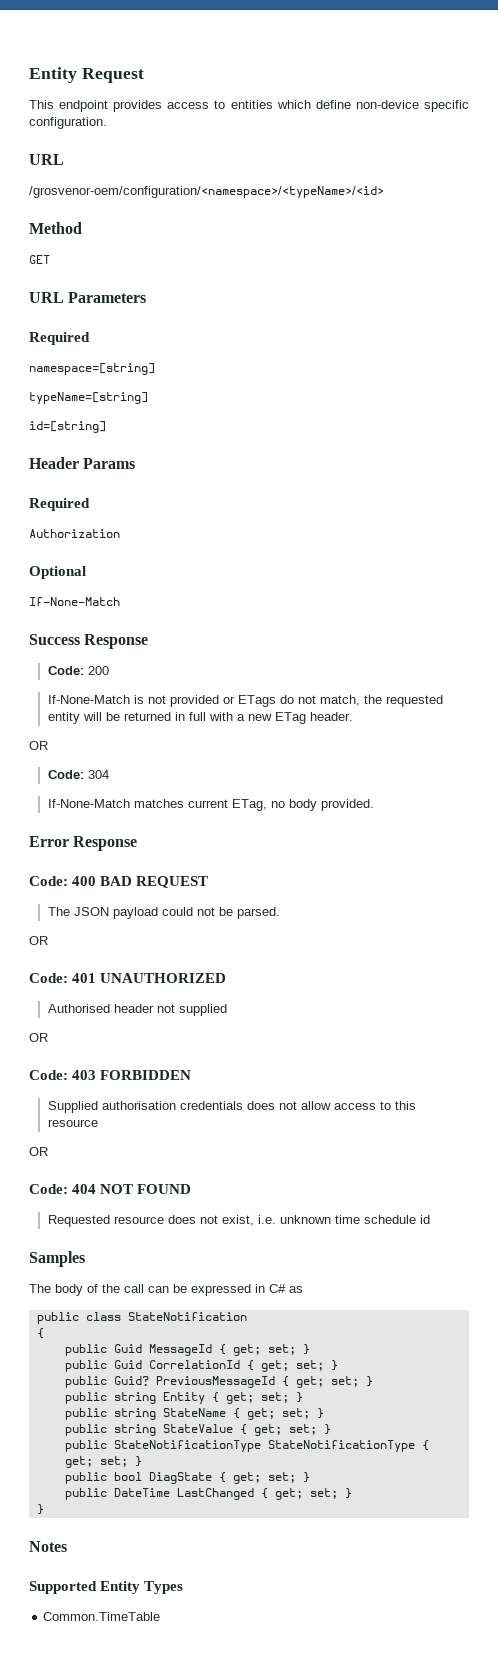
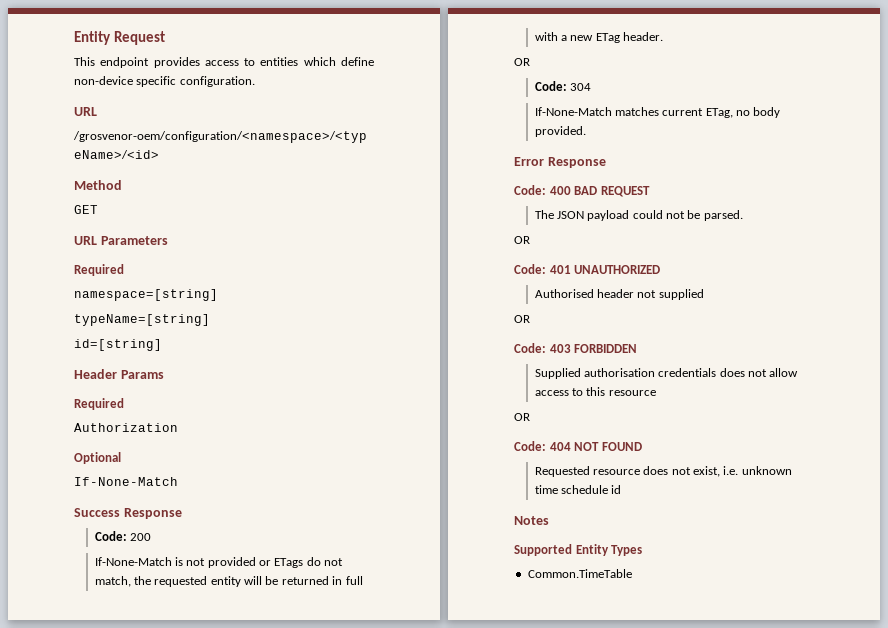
- Samples
- The body of the call can be expressed in C# as
- public class StateNotification
- {
- public Guid MessageId { get; set; }
- public Guid CorrelationId { get; set; }
- public Guid? PreviousMessageId { get; set; }
- public string Entity { get; set; }
- public string StateName { get; set; }
- public string StateValue { get; set; }
- public StateNotificationType StateNotificationType { get; set; }
- public bool DiagState { get; set; }
- public DateTime LastChanged { get; set; }
- }

